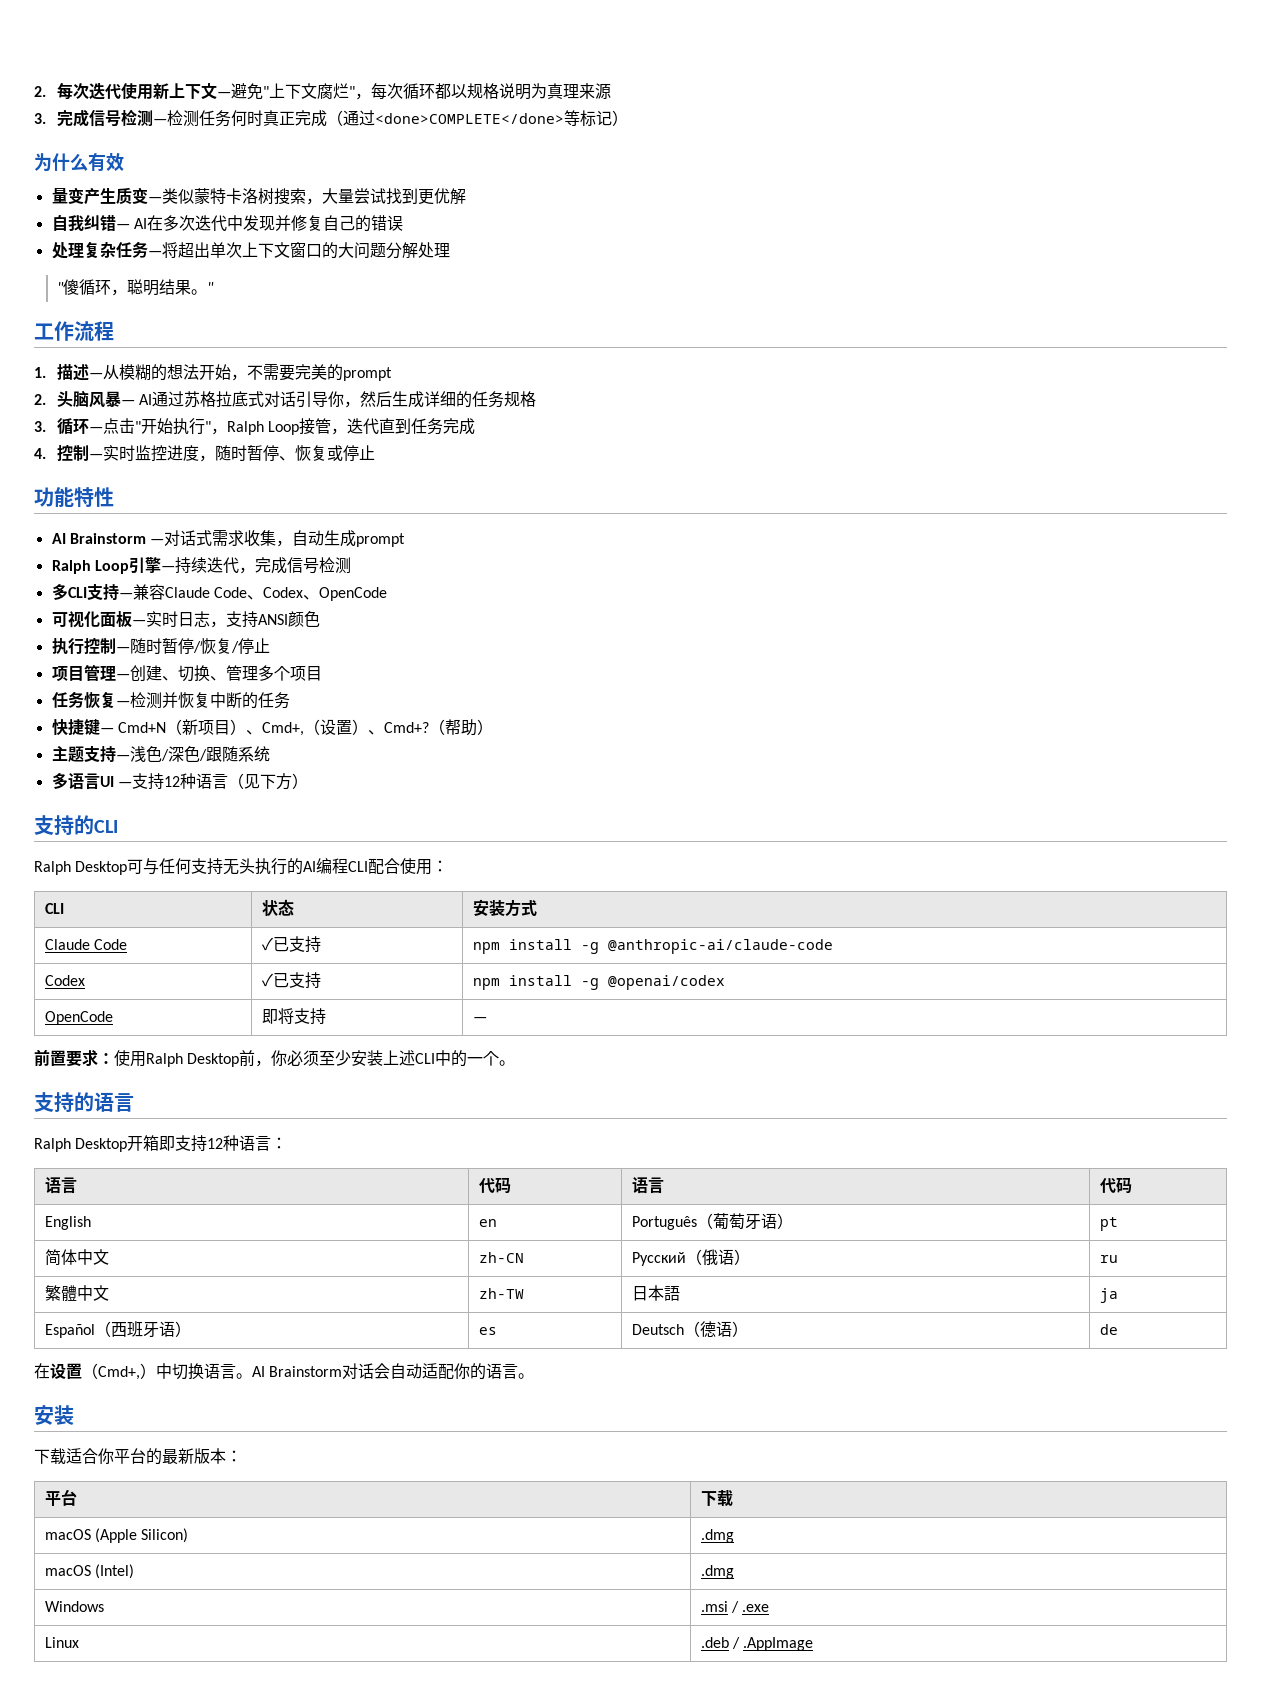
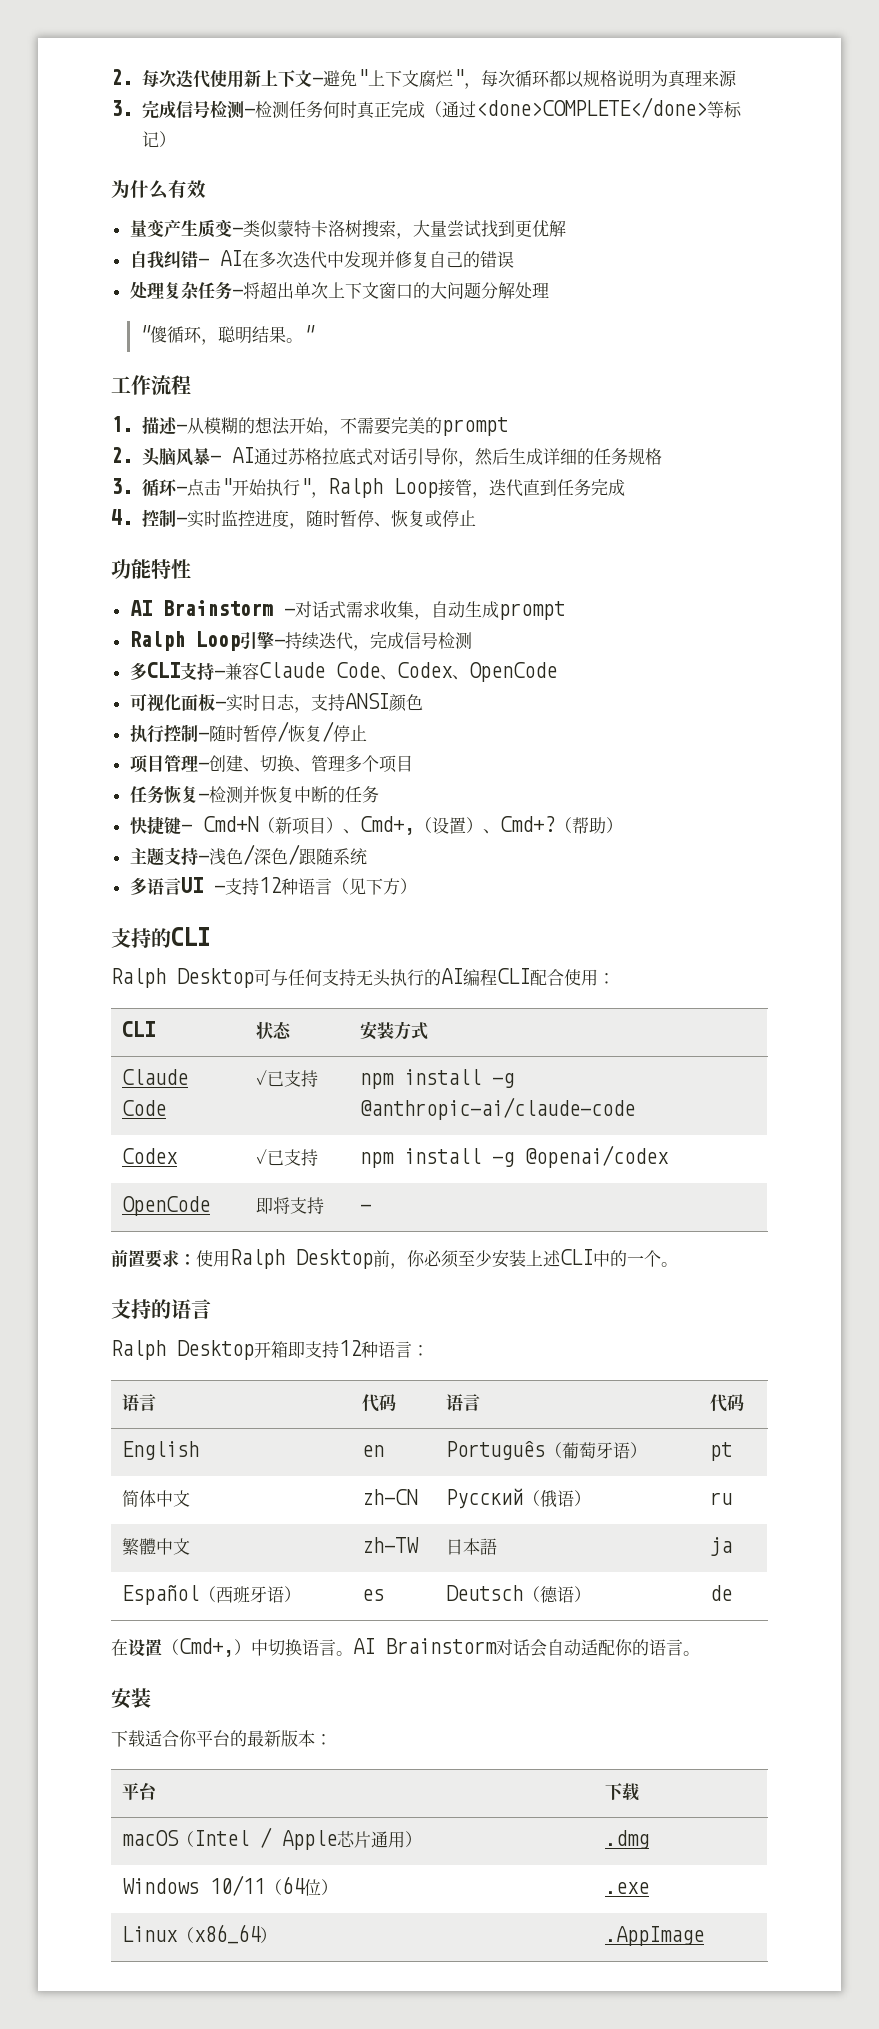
- macOS (Apple Silicon) | .dmg
- macOS (Intel) | .dmg
+ macOS（Intel / Apple芯片通用） | .dmg
- Windows | .msi / .exe
+ Windows 10/11（64位） | .exe
- Linux | .deb / .AppImage
+ Linux（x86_64） | .AppImage

